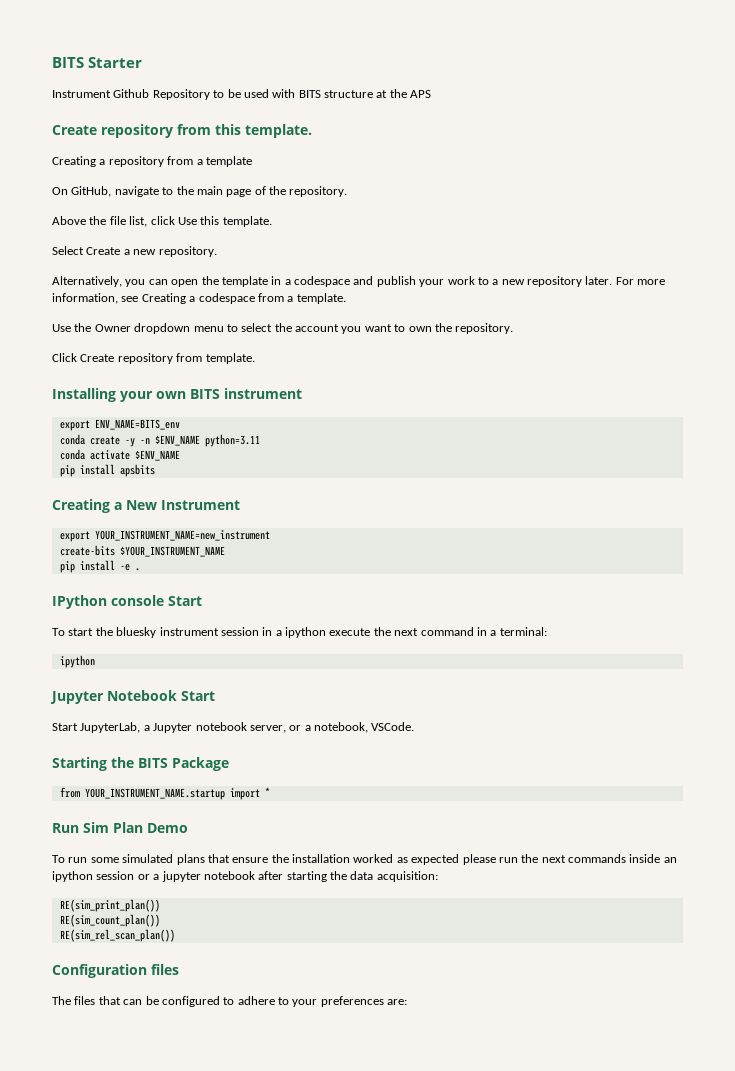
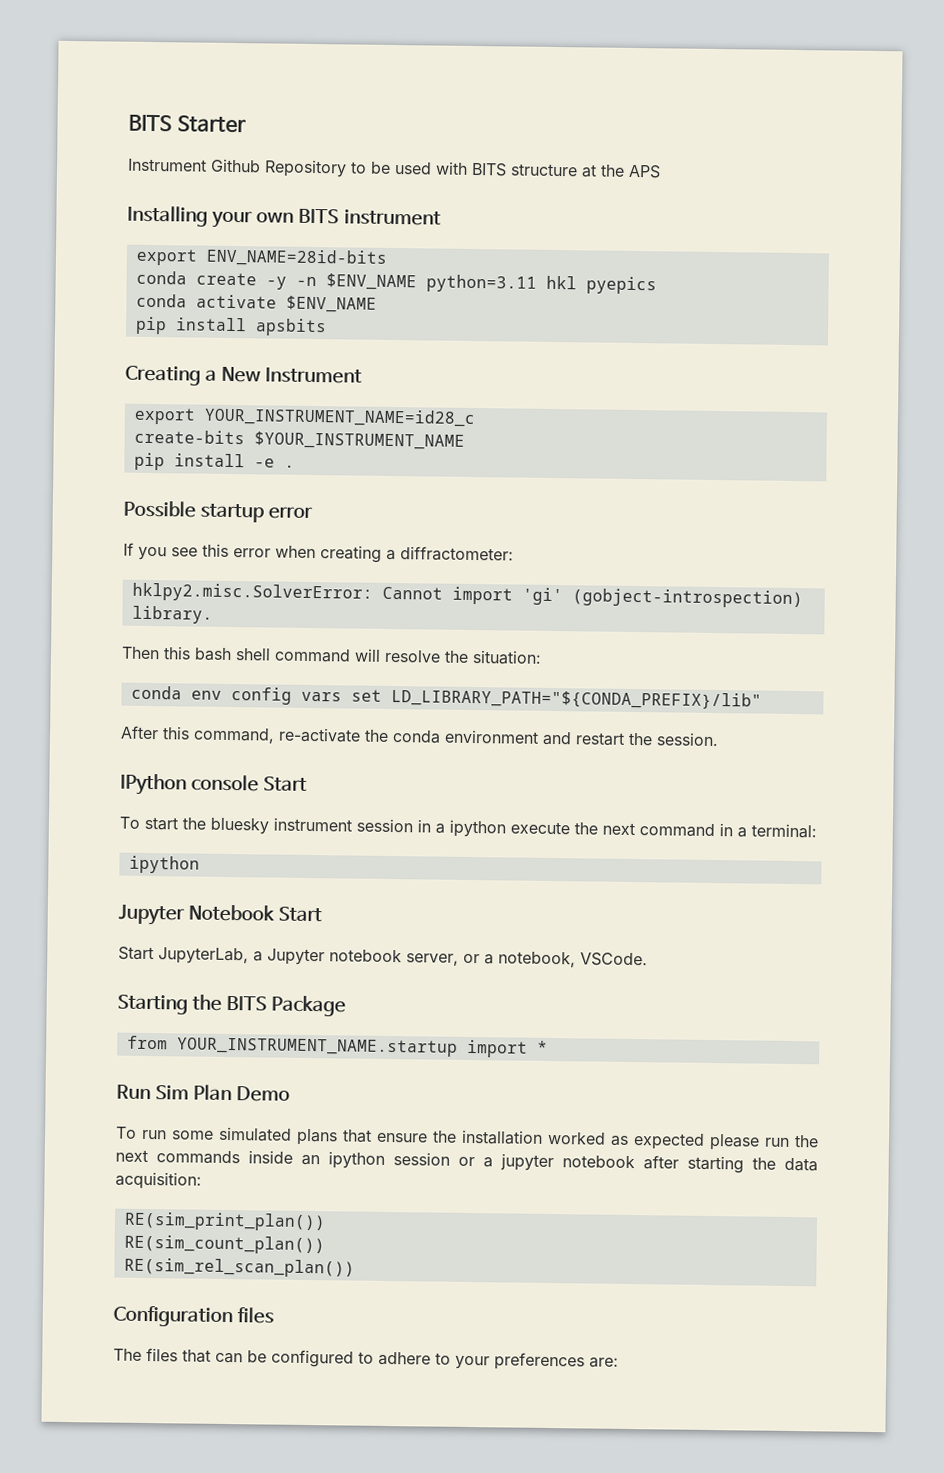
- Create repository from this template.
- Creating a repository from a template
- On GitHub, navigate to the main page of the repository.
- Above the file list, click Use this template.
- Select Create a new repository.
- Alternatively, you can open the template in a codespace and publish your work to a new repository later. For more information, see Creating a codespace from a template.
- Use the Owner dropdown menu to select the account you want to own the repository.
- Click Create repository from template.
- export ENV_NAME=BITS_env
+ export ENV_NAME=28id-bits
- conda create -y -n $ENV_NAME python=3.11
+ conda create -y -n $ENV_NAME python=3.11 hkl pyepics
- export YOUR_INSTRUMENT_NAME=new_instrument
+ export YOUR_INSTRUMENT_NAME=id28_c
+ Possible startup error
+ If you see this error when creating a diffractometer:
+ hklpy2.misc.SolverError: Cannot import 'gi' (gobject-introspection) library.
+ Then this bash shell command will resolve the situation:
+ conda env config vars set LD_LIBRARY_PATH="${CONDA_PREFIX}/lib"
+ After this command, re-activate the conda environment and restart the session.

